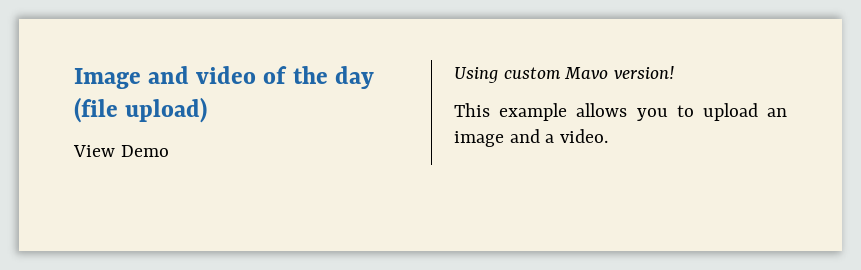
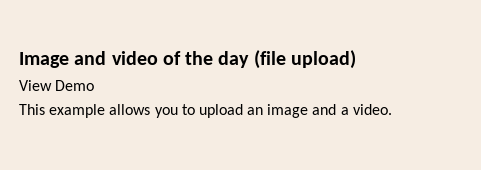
- Using custom Mavo version!

